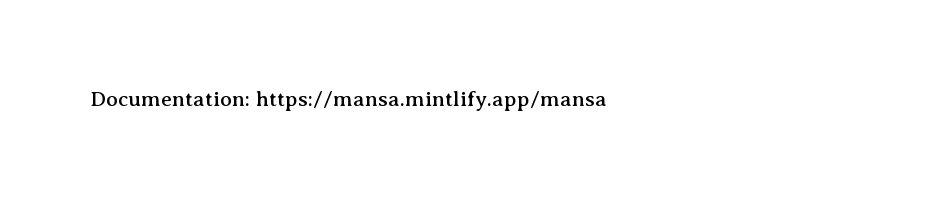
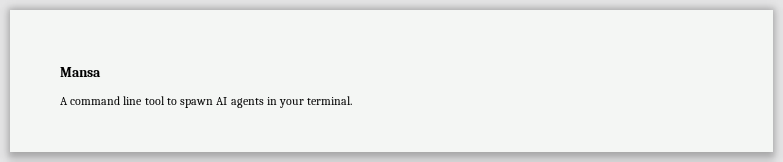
- Documentation: https://mansa.mintlify.app/mansa
+ Mansa
+ A command line tool to spawn AI agents in your terminal.

